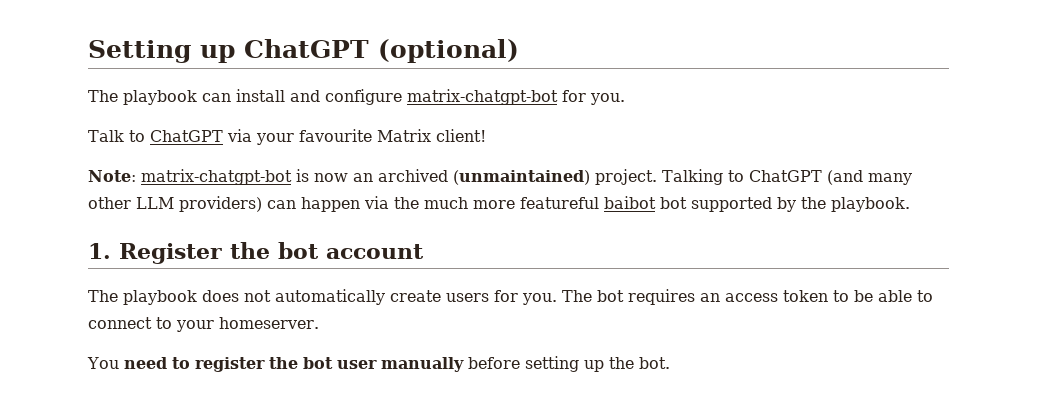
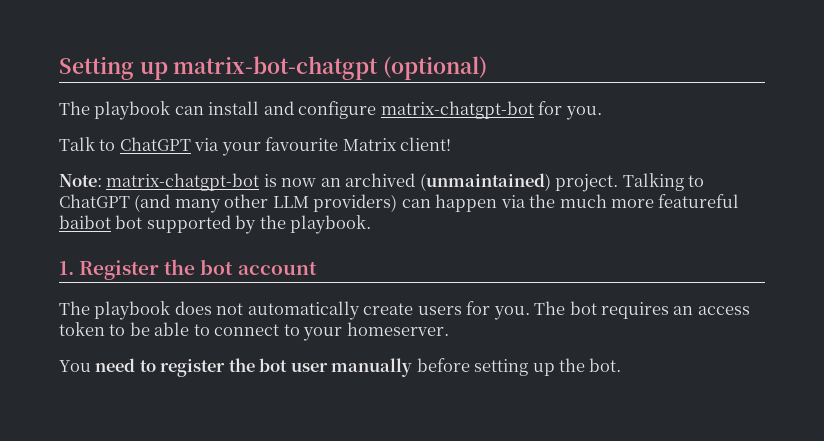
- Setting up ChatGPT (optional)
+ Setting up matrix-bot-chatgpt (optional)

